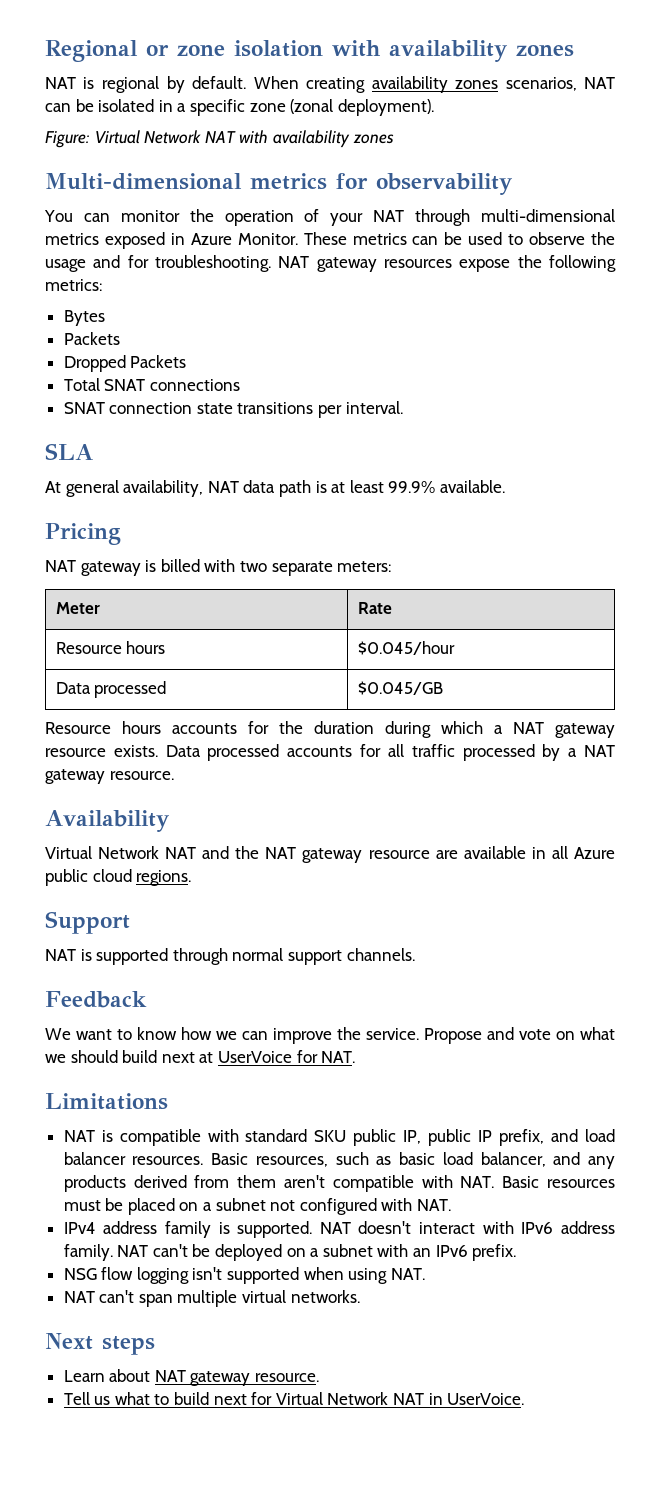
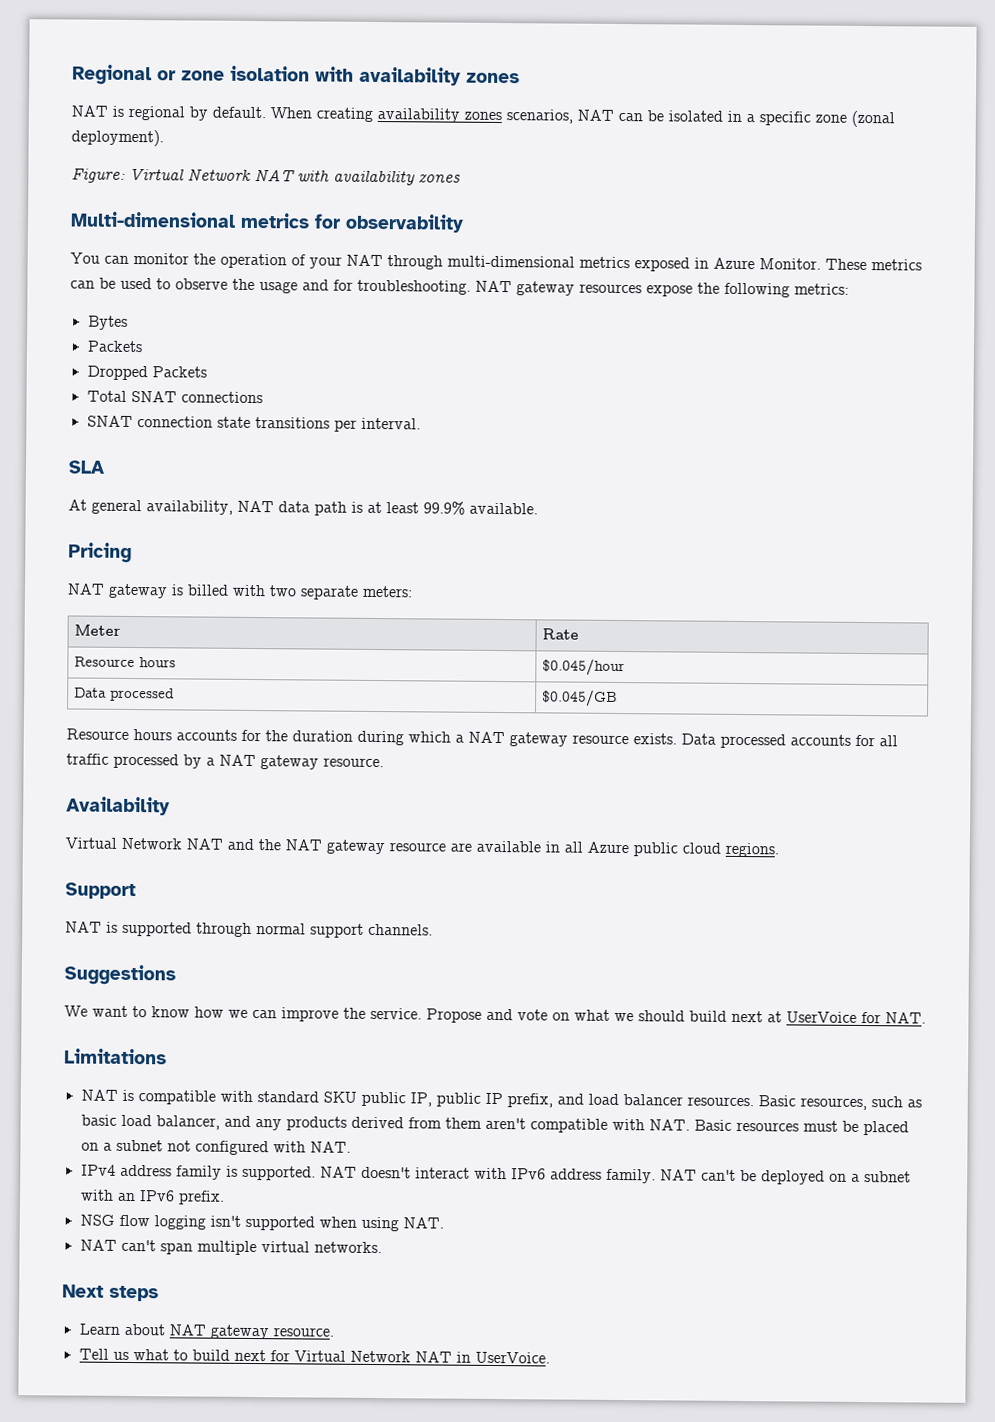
- Feedback
+ Suggestions

